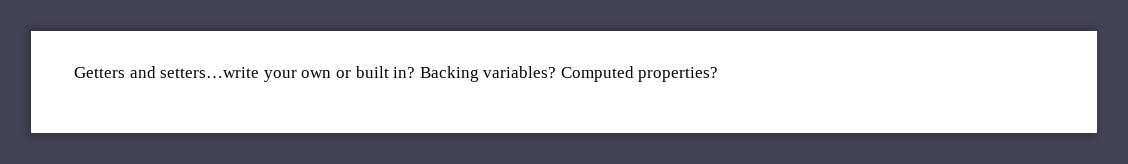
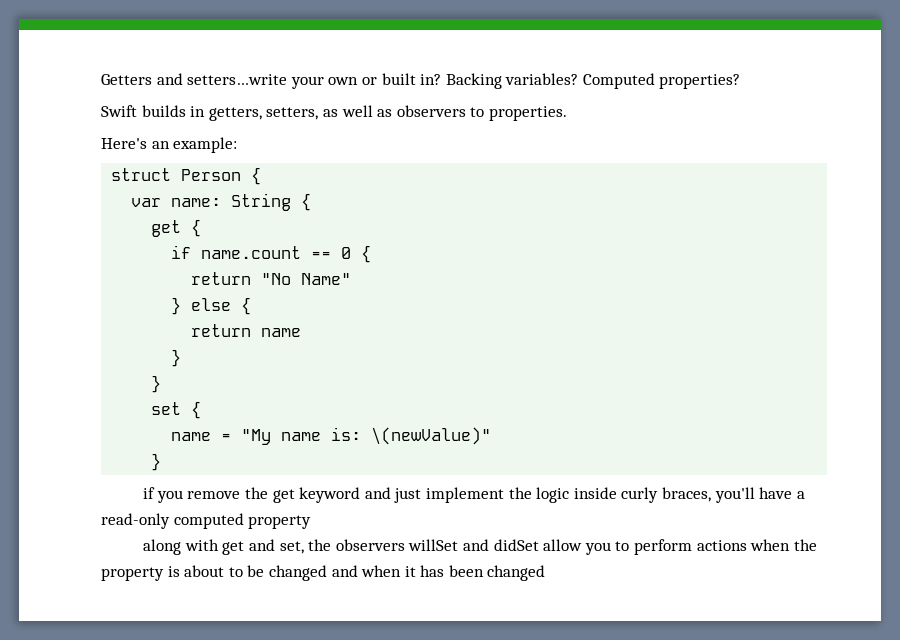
+ Swift builds in getters, setters, as well as observers to properties.
+ Here's an example:
+ struct Person {
+ var name: String {
+ get {
+ if name.count == 0 {
+ return "No Name"
+ } else {
+ return name
+ }
+ }
+ set {
+ name = "My name is: \(newValue)"
+ }
+ if you remove the get keyword and just implement the logic inside curly braces, you'll have a read-only computed property
+ along with get and set, the observers willSet and didSet allow you to perform actions when the property is about to be changed and when it has been changed

